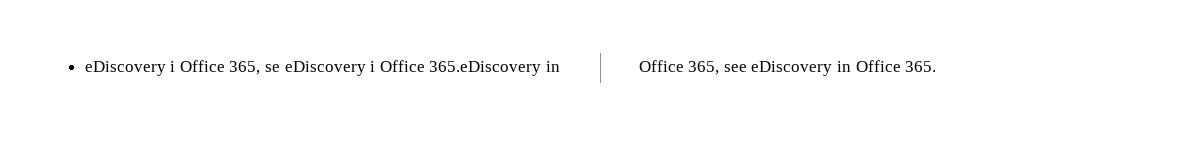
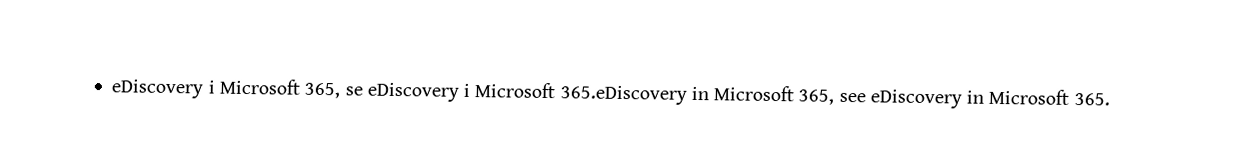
- eDiscovery i Office 365, se eDiscovery i Office 365.eDiscovery in Office 365, see eDiscovery in Office 365.
+ eDiscovery i Microsoft 365, se eDiscovery i Microsoft 365.eDiscovery in Microsoft 365, see eDiscovery in Microsoft 365.

